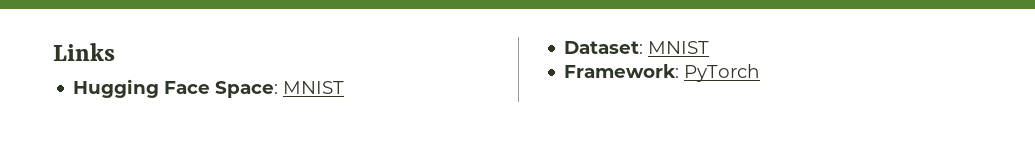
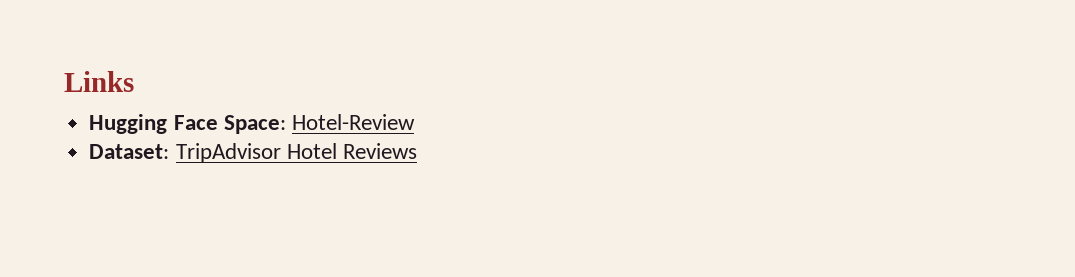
- Hugging Face Space: MNIST
+ Hugging Face Space: Hotel-Review
- Dataset: MNIST
- Framework: PyTorch
+ Dataset: TripAdvisor Hotel Reviews

